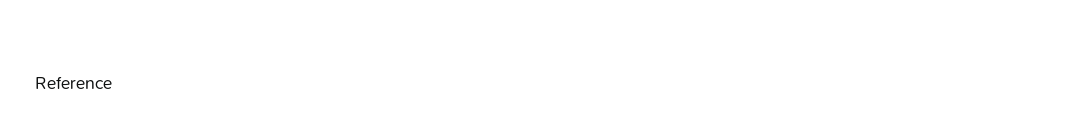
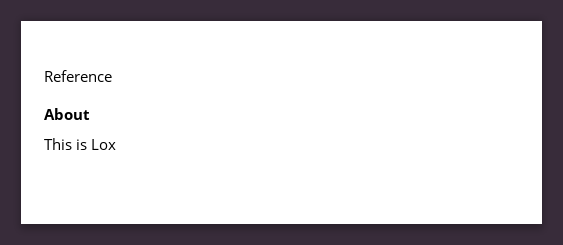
+ About
+ This is Lox

